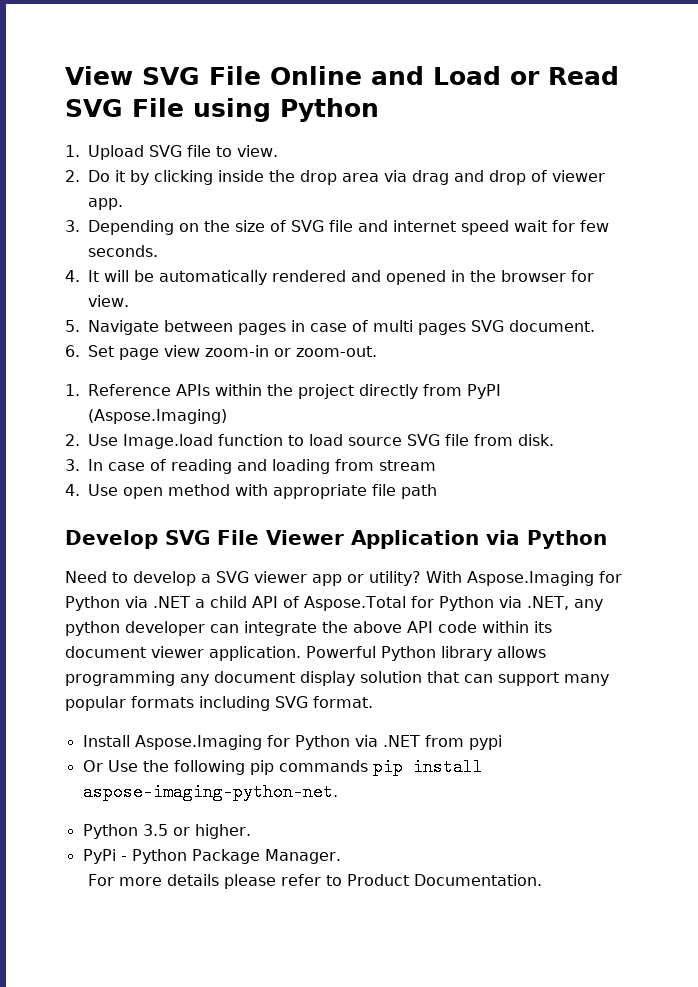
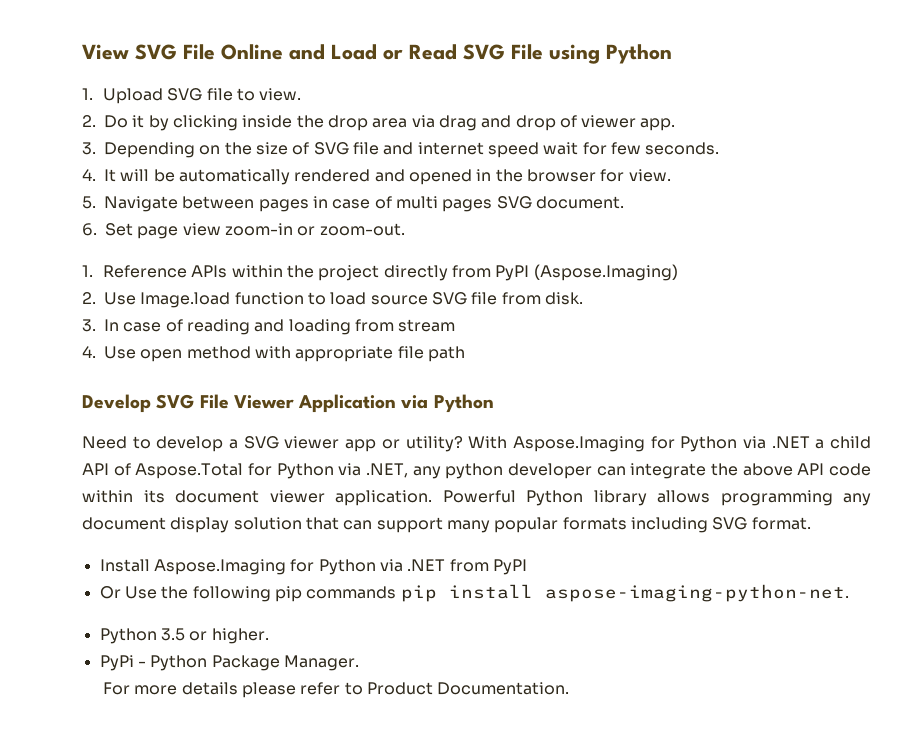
- Install Aspose.Imaging for Python via .NET from pypi
+ Install Aspose.Imaging for Python via .NET from PyPI

